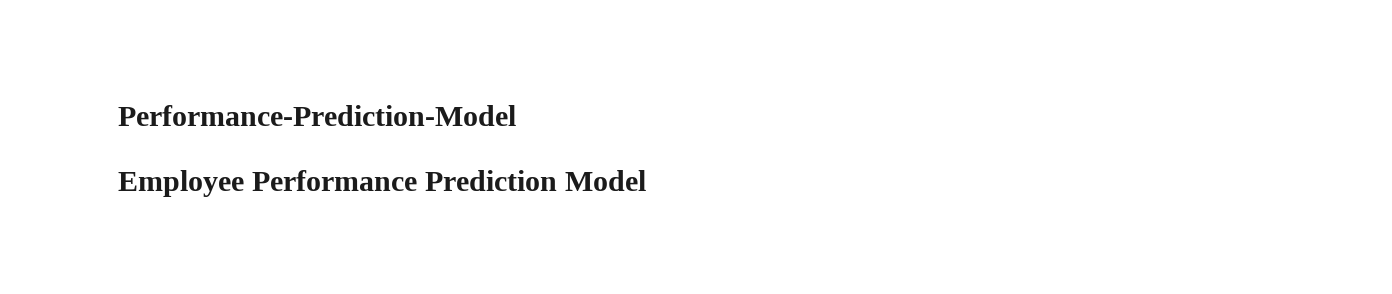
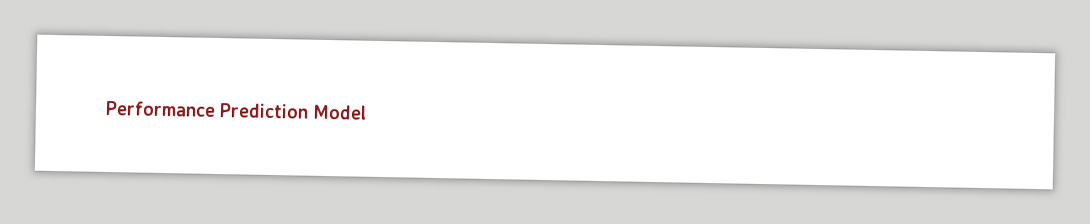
- Performance-Prediction-Model
- Employee Performance Prediction Model
+ Performance Prediction Model

